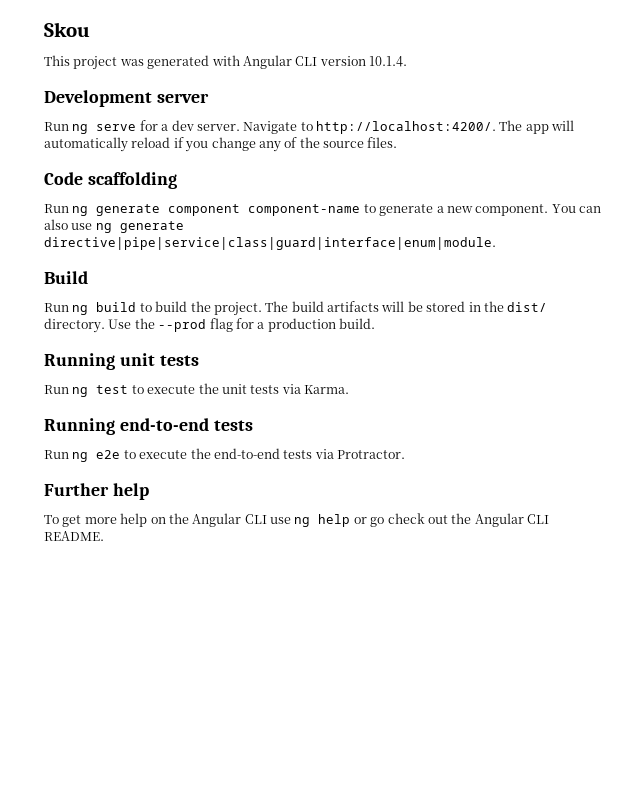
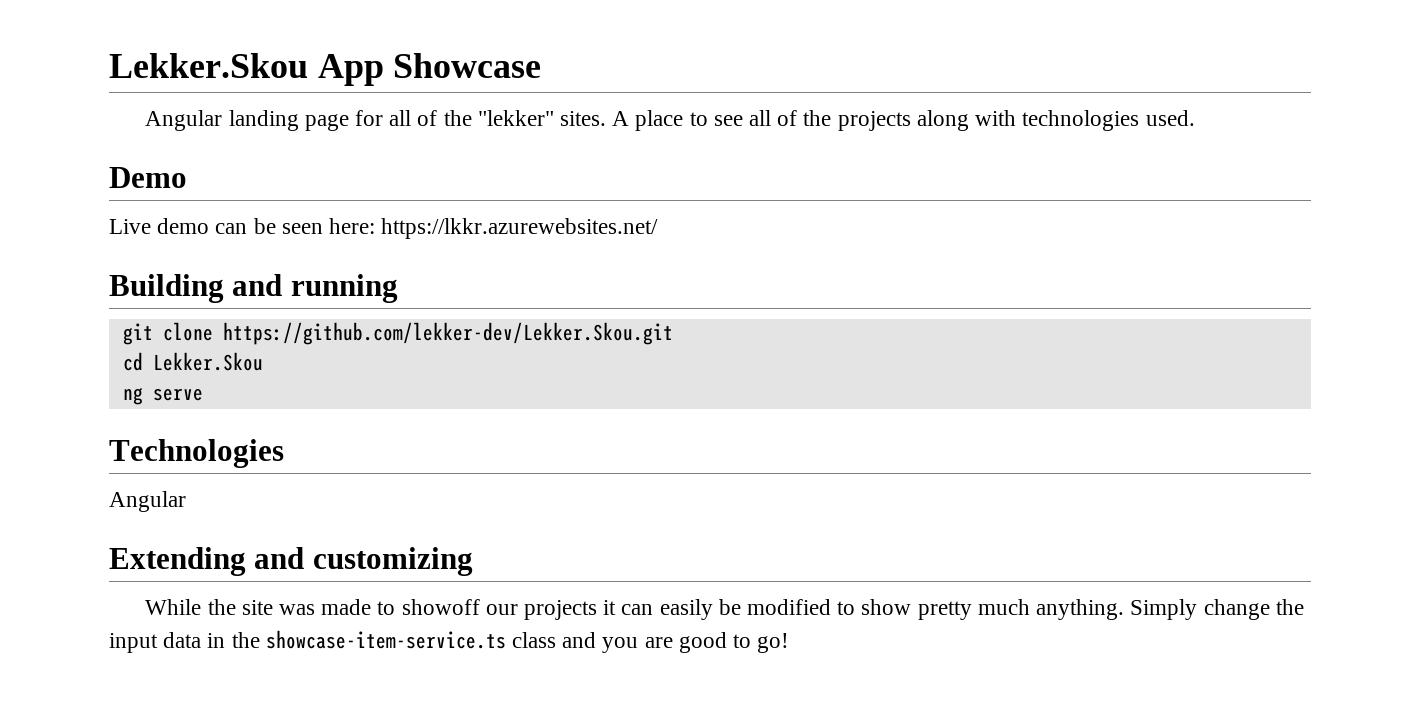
- Skou
- This project was generated with Angular CLI version 10.1.4.
- Development server
- Run ng serve for a dev server. Navigate to http://localhost:4200/. The app will automatically reload if you change any of the source files.
- Code scaffolding
- Run ng generate component component-name to generate a new component. You can also use ng generate directive|pipe|service|class|guard|interface|enum|module.
- Build
- Run ng build to build the project. The build artifacts will be stored in the dist/ directory. Use the --prod flag for a production build.
- Running unit tests
- Run ng test to execute the unit tests via Karma.
- Running end-to-end tests
- Run ng e2e to execute the end-to-end tests via Protractor.
- Further help
- To get more help on the Angular CLI use ng help or go check out the Angular CLI README.
+ Lekker.Skou App Showcase
+ Angular landing page for all of the "lekker" sites. A place to see all of the projects along with technologies used.
+ Demo
+ Live demo can be seen here: https://lkkr.azurewebsites.net/
+ Building and running
+ git clone https://github.com/lekker-dev/Lekker.Skou.git
+ cd Lekker.Skou
+ ng serve
+ Technologies
+ Angular
+ Extending and customizing
+ While the site was made to showoff our projects it can easily be modified to show pretty much anything. Simply change the input data in the showcase-item-service.ts class and you are good to go!

